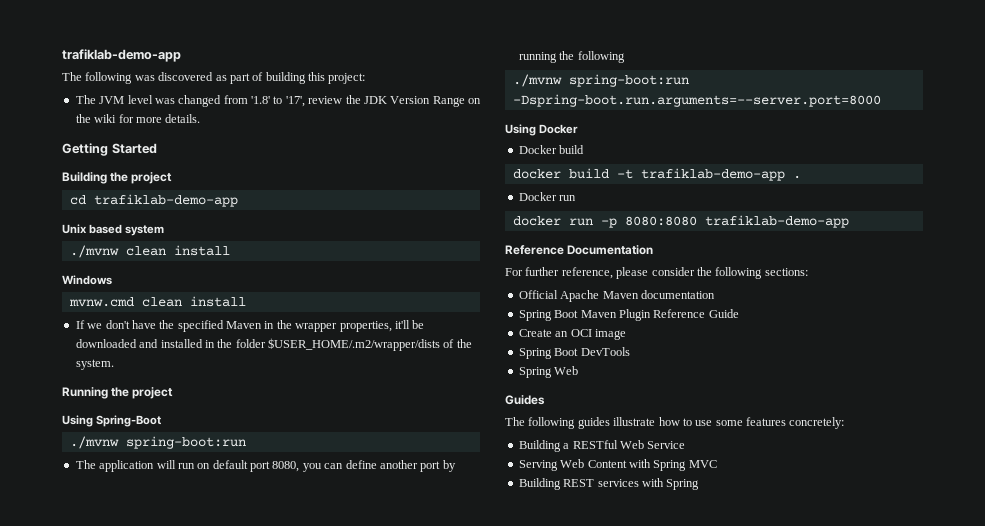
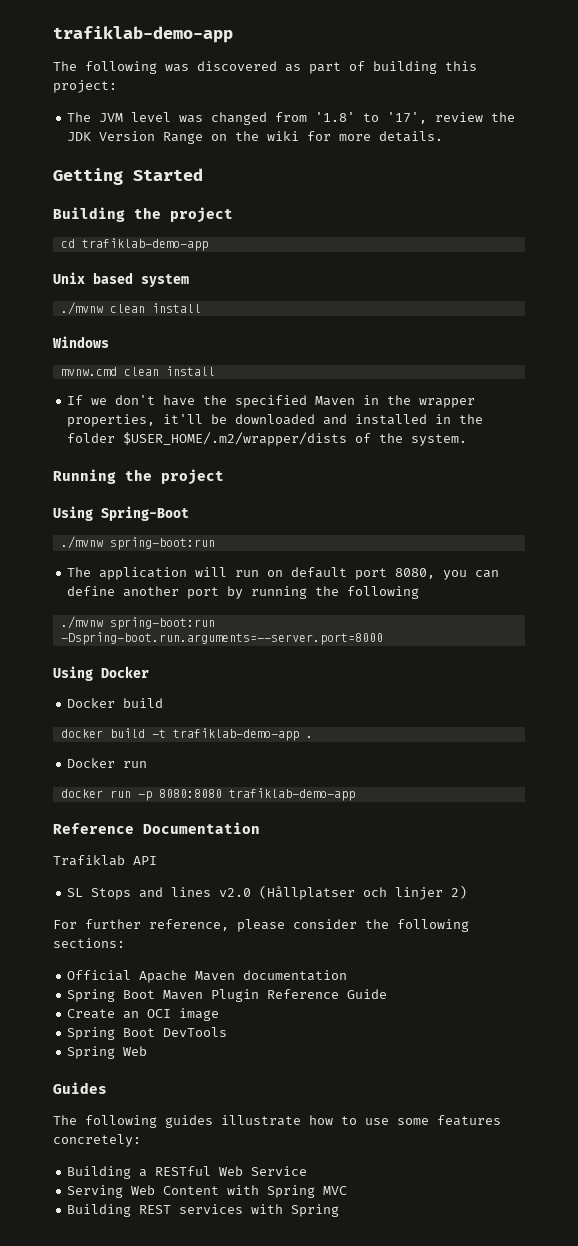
+ Trafiklab API
+ SL Stops and lines v2.0 (Hållplatser och linjer 2)

